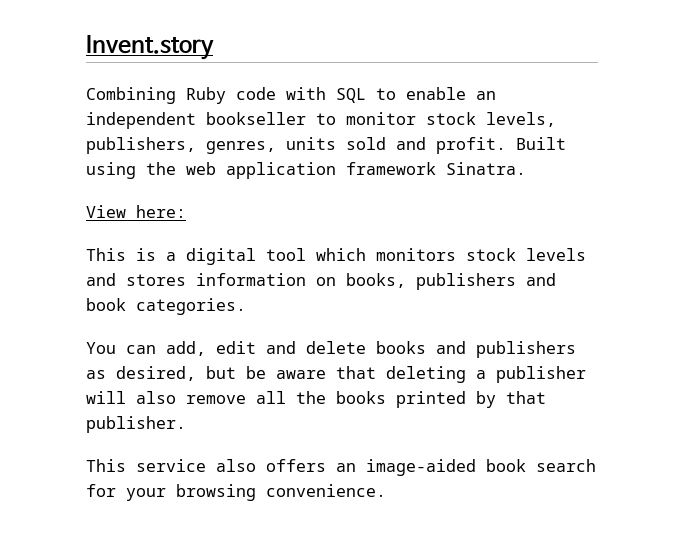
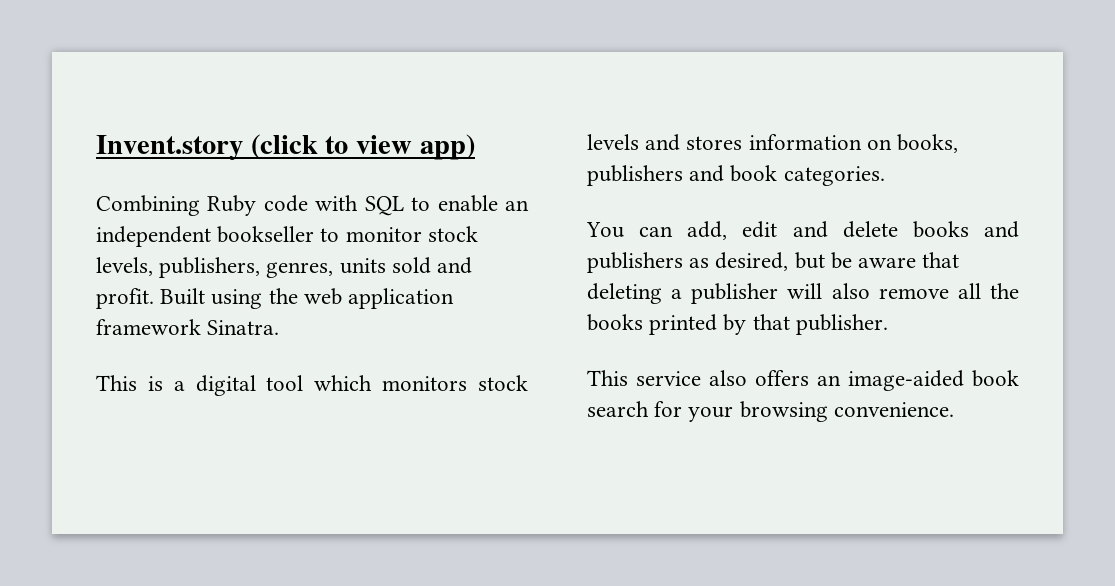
- Invent.story
+ Invent.story (click to view app)
- View here:

